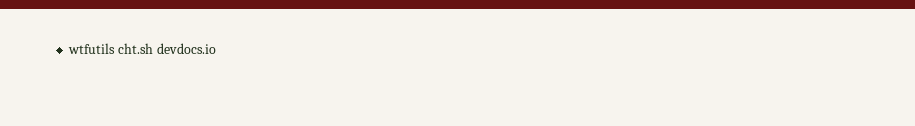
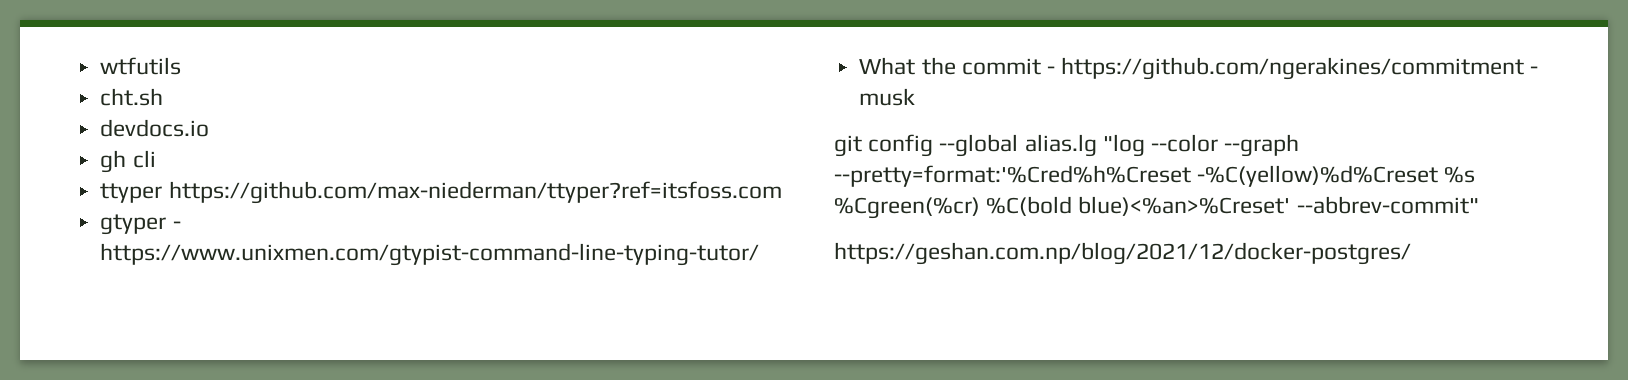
- wtfutils cht.sh devdocs.io
+ wtfutils
+ cht.sh
+ devdocs.io
+ gh cli
+ ttyper https://github.com/max-niederman/ttyper?ref=itsfoss.com
+ gtyper - https://www.unixmen.com/gtypist-command-line-typing-tutor/
+ What the commit - https://github.com/ngerakines/commitment - musk
+ git config --global alias.lg "log --color --graph --pretty=format:'%Cred%h%Creset -%C(yellow)%d%Creset %s %Cgreen(%cr) %C(bold blue)<%an>%Creset' --abbrev-commit"
+ https://geshan.com.np/blog/2021/12/docker-postgres/

